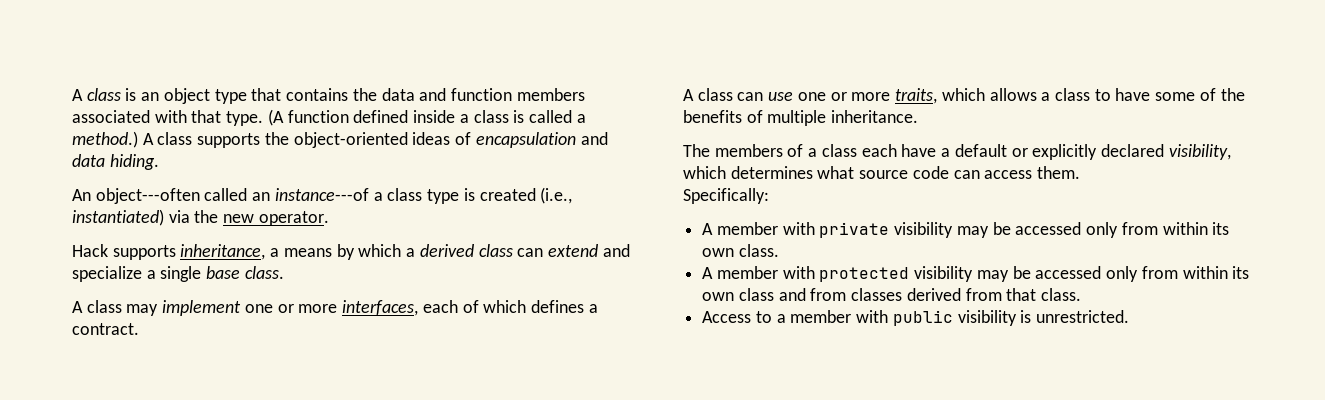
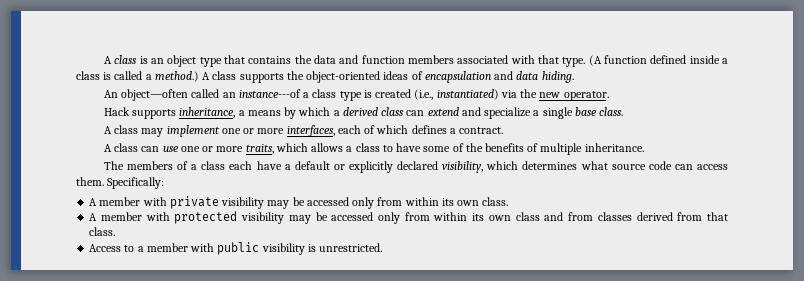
- An object---often called an instance---of a class type is created (i.e., instantiated) via the new operator.
+ An object—often called an instance---of a class type is created (i.e., instantiated) via the new operator.
- The members of a class each have a default or explicitly declared visibility, which determines what source code can access them.
- Specifically:
+ The members of a class each have a default or explicitly declared visibility, which determines what source code can access them. Specifically:

